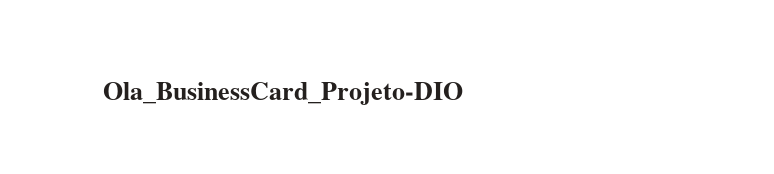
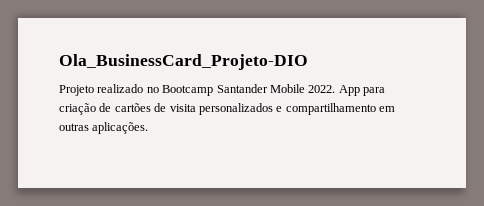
+ Projeto realizado no Bootcamp Santander Mobile 2022. App para criação de cartões de visita personalizados e compartilhamento em outras aplicações.

